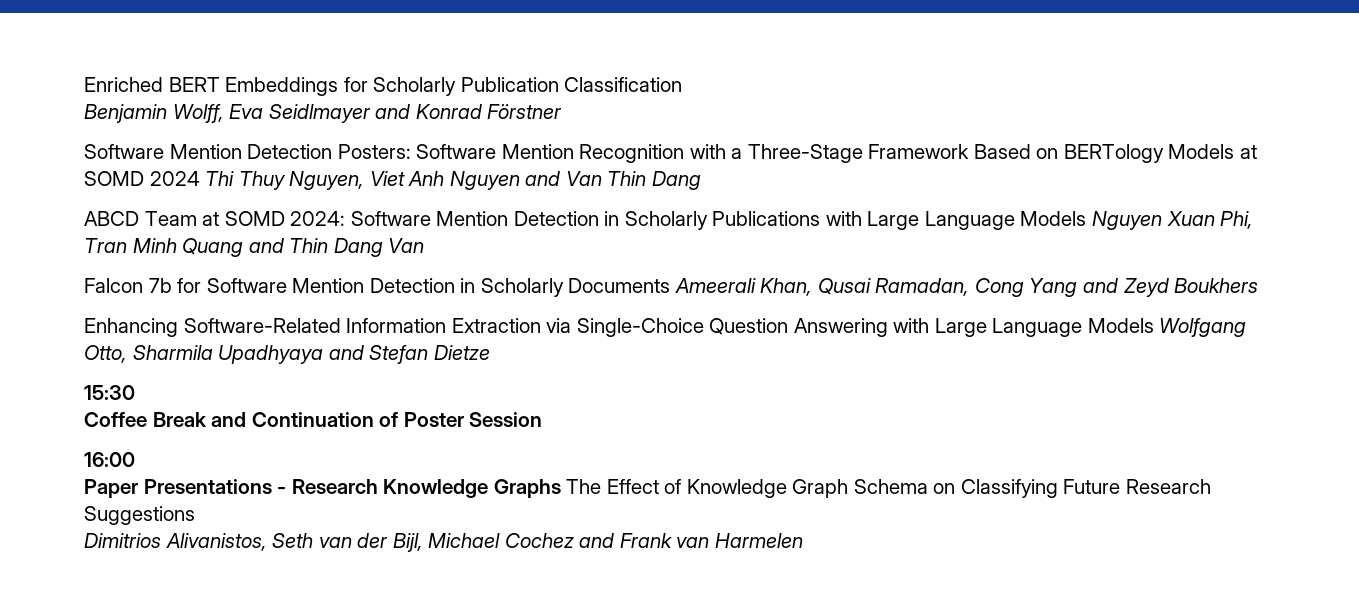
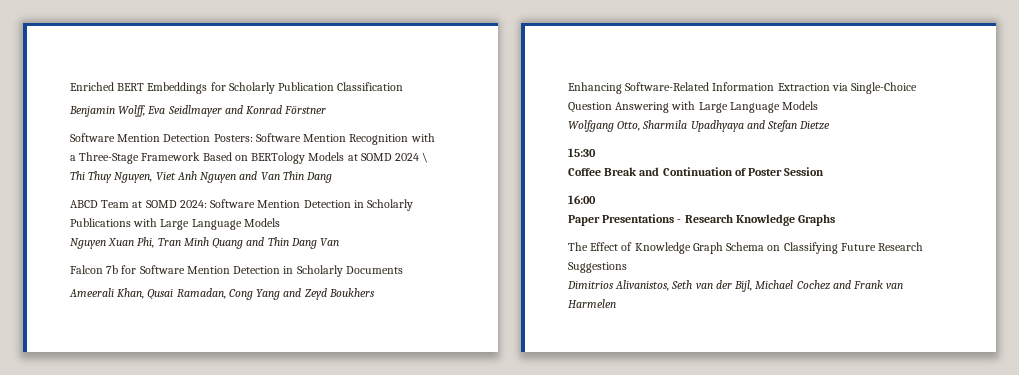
- Software Mention Detection Posters: Software Mention Recognition with a Three-Stage Framework Based on BERTology Models at SOMD 2024 Thi Thuy Nguyen, Viet Anh Nguyen and Van Thin Dang
+ Software Mention Detection Posters: Software Mention Recognition with a Three-Stage Framework Based on BERTology Models at SOMD 2024 \ Thi Thuy Nguyen, Viet Anh Nguyen and Van Thin Dang
- ABCD Team at SOMD 2024: Software Mention Detection in Scholarly Publications with Large Language Models Nguyen Xuan Phi, Tran Minh Quang and Thin Dang Van
+ ABCD Team at SOMD 2024: Software Mention Detection in Scholarly Publications with Large Language Models
+ Nguyen Xuan Phi, Tran Minh Quang and Thin Dang Van
- Falcon 7b for Software Mention Detection in Scholarly Documents Ameerali Khan, Qusai Ramadan, Cong Yang and Zeyd Boukhers
+ Falcon 7b for Software Mention Detection in Scholarly Documents
+ Ameerali Khan, Qusai Ramadan, Cong Yang and Zeyd Boukhers
- Enhancing Software-Related Information Extraction via Single-Choice Question Answering with Large Language Models Wolfgang Otto, Sharmila Upadhyaya and Stefan Dietze
+ Enhancing Software-Related Information Extraction via Single-Choice Question Answering with Large Language Models
+ Wolfgang Otto, Sharmila Upadhyaya and Stefan Dietze
- Paper Presentations - Research Knowledge Graphs The Effect of Knowledge Graph Schema on Classifying Future Research Suggestions
+ Paper Presentations - Research Knowledge Graphs
+ The Effect of Knowledge Graph Schema on Classifying Future Research Suggestions

